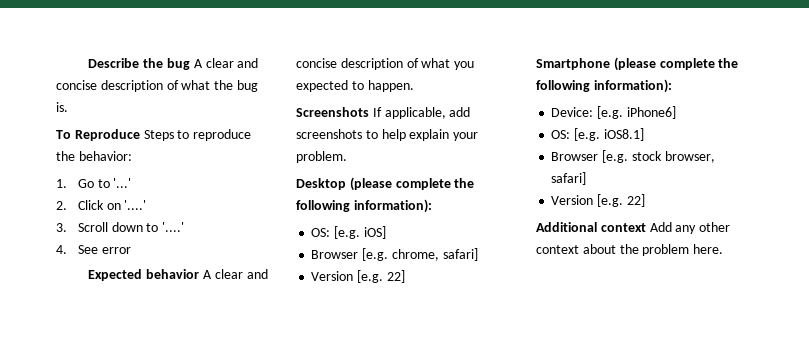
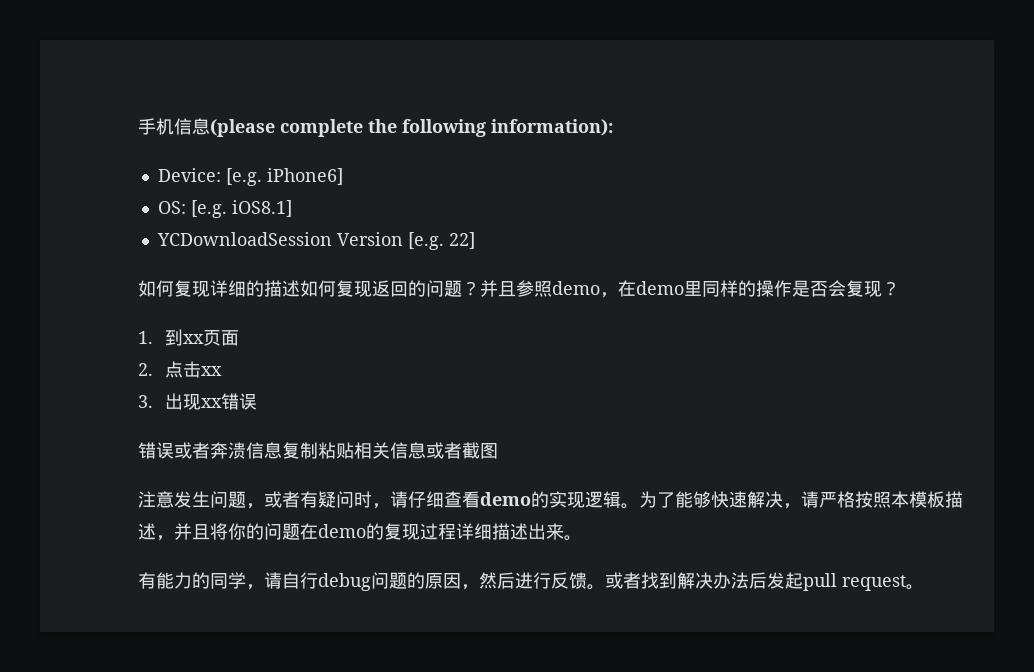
- Describe the bug A clear and concise description of what the bug is.
- To Reproduce Steps to reproduce the behavior:
- 1. Go to '...'
- 2. Click on '....'
- 3. Scroll down to '....'
- 4. See error
- Expected behavior A clear and concise description of what you expected to happen.
- Screenshots If applicable, add screenshots to help explain your problem.
- Desktop (please complete the following information):
- OS: [e.g. iOS]
- Browser [e.g. chrome, safari]
- Version [e.g. 22]
- Smartphone (please complete the following information):
+ 手机信息(please complete the following information):
- Browser [e.g. stock browser, safari]
- Version [e.g. 22]
- Additional context Add any other context about the problem here.
+ YCDownloadSession Version [e.g. 22]
+ 如何复现详细的描述如何复现返回的问题？并且参照demo，在demo里同样的操作是否会复现？
+ 1.到xx页面
+ 2.点击xx
+ 3.出现xx错误
+ 错误或者奔溃信息复制粘贴相关信息或者截图
+ 注意发生问题，或者有疑问时，请仔细查看demo的实现逻辑。为了能够快速解决，请严格按照本模板描述，并且将你的问题在demo的复现过程详细描述出来。
+ 有能力的同学，请自行debug问题的原因，然后进行反馈。或者找到解决办法后发起pull request。

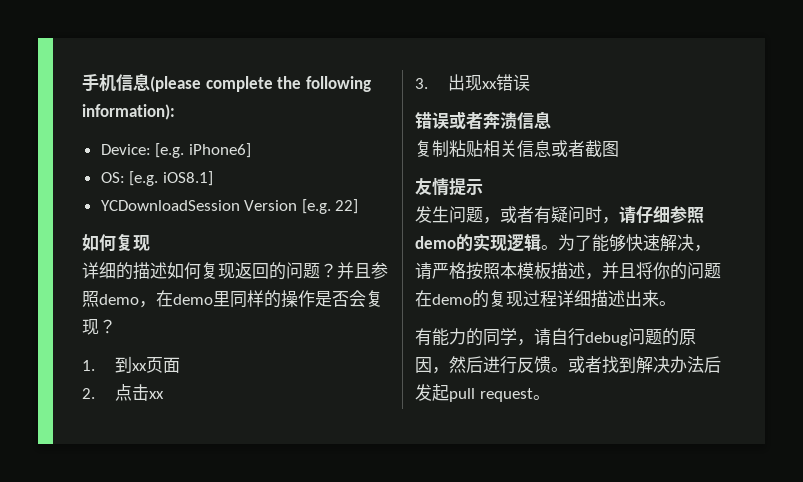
  YCDownloadSession Version [e.g. 22]
- 如何复现详细的描述如何复现返回的问题？
+ 如何复现
+ 详细的描述如何复现返回的问题？
- 错误或者奔溃信息复制粘贴相关信息或者截图
+ 错误或者奔溃信息
+ 复制粘贴相关信息或者截图
- 注意发生问题，或者有疑问时，请仔细查看demo的实现逻辑。
+ 友情提示
+ 发生问题，或者有疑问时，请仔细参照demo的实现逻辑。

